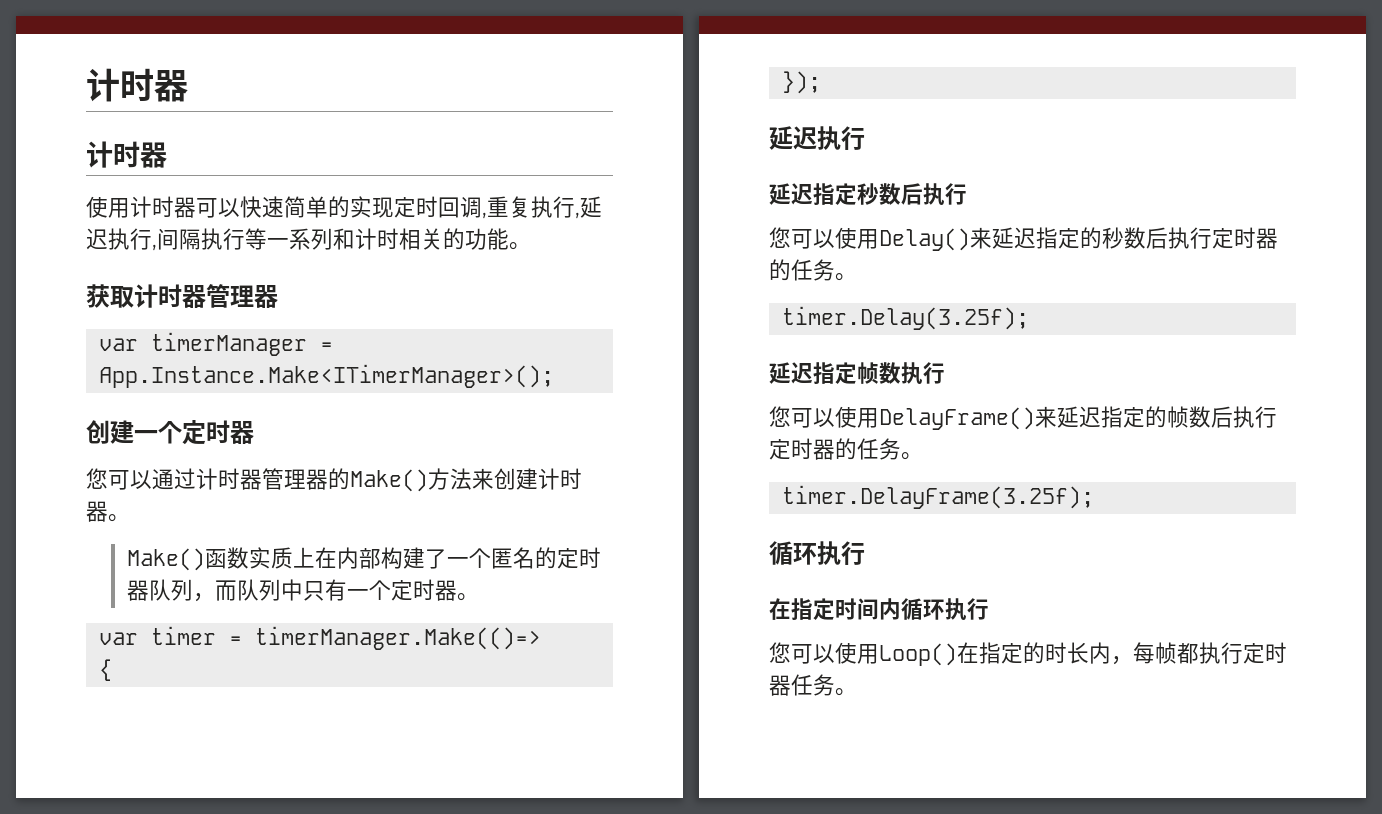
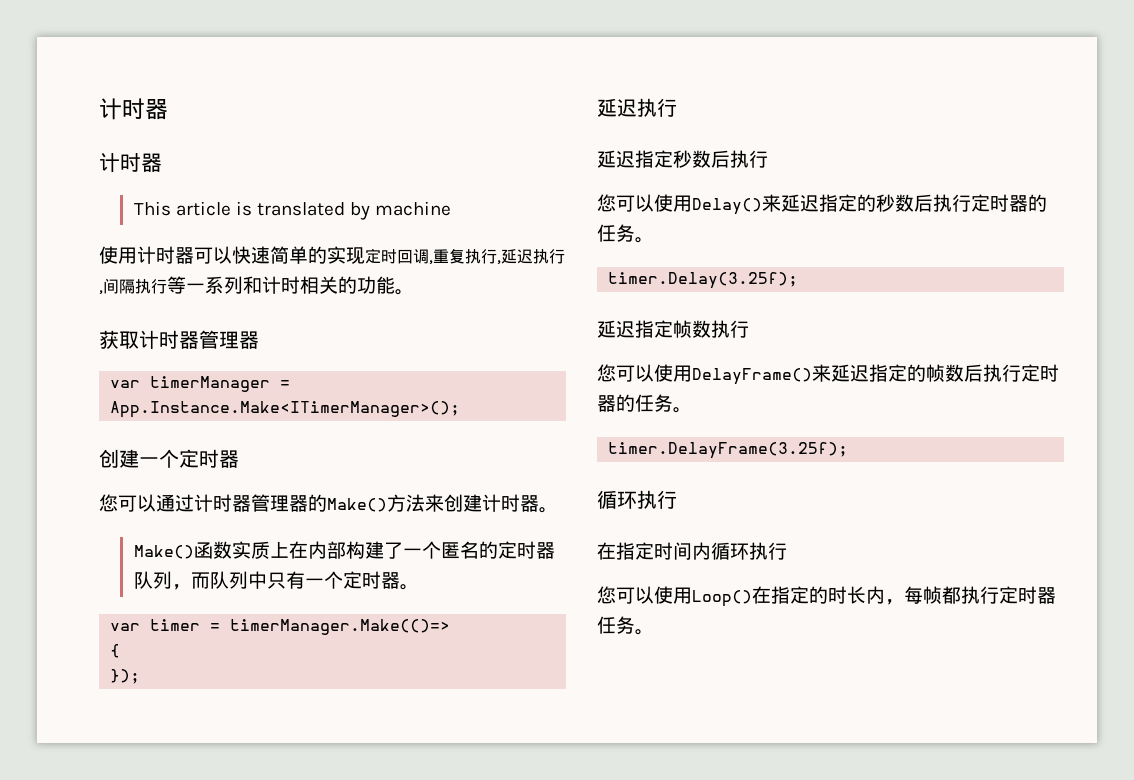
+ This article is translated by machine

